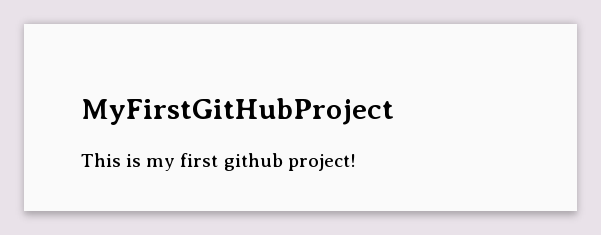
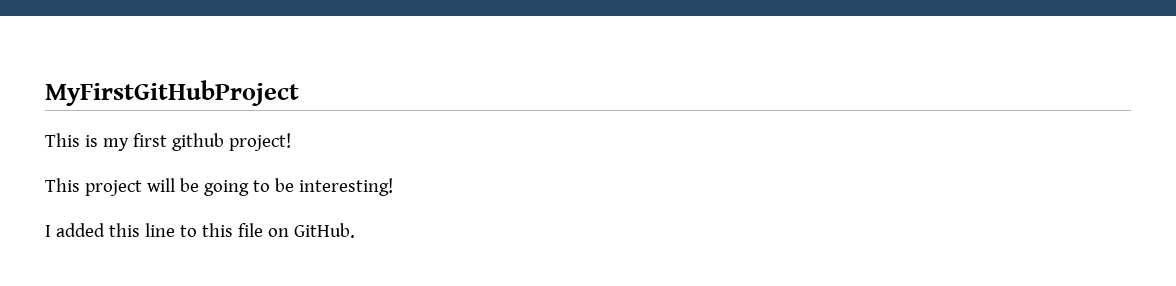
+ This project will be going to be interesting!
+ I added this line to this file on GitHub.

